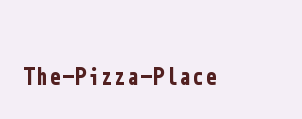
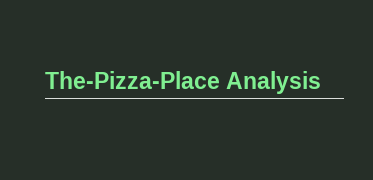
- The-Pizza-Place
+ The-Pizza-Place Analysis

